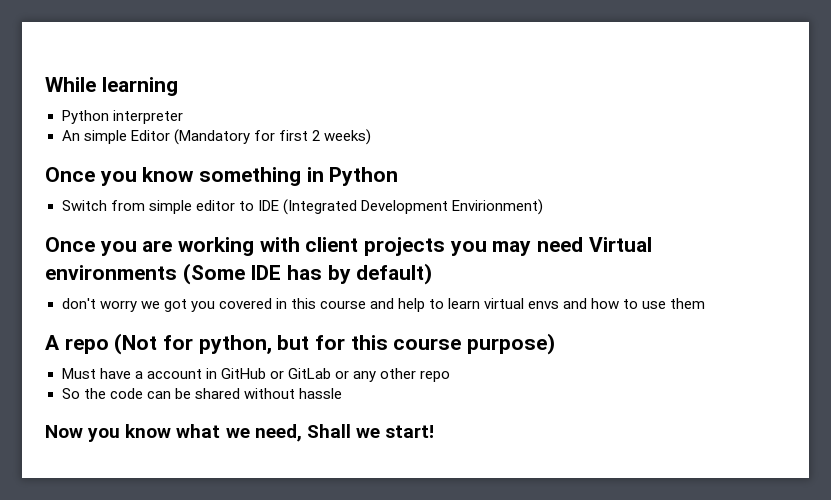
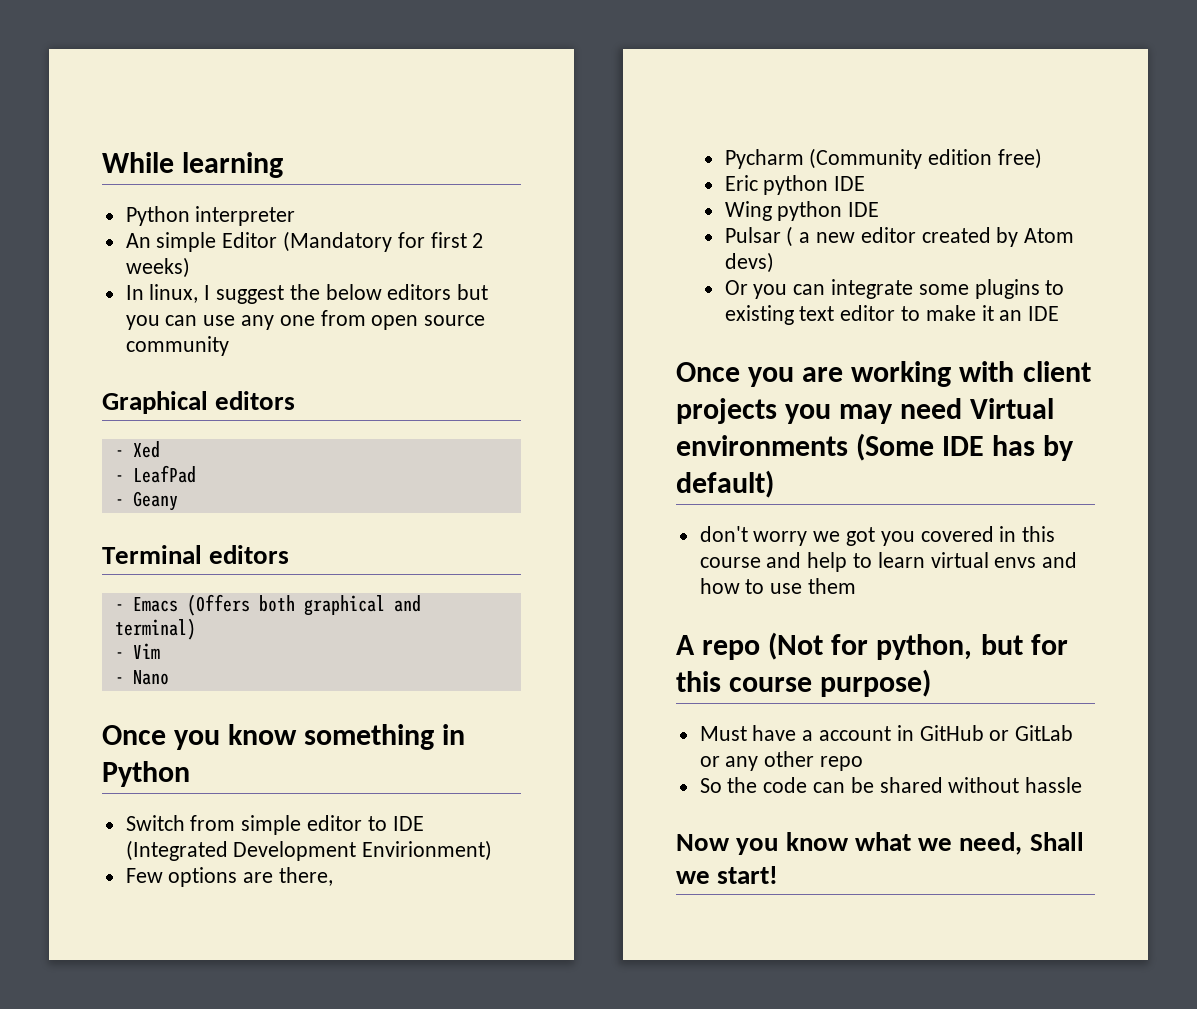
+ In linux, I suggest the below editors but you can use any one from open source community
+ Graphical editors
+ - Xed
+ - LeafPad
+ - Geany
+ Terminal editors
+ - Emacs (Offers both graphical and terminal)
+ - Vim
+ - Nano
+ Few options are there,
+ Pycharm (Community edition free)
+ Eric python IDE
+ Wing python IDE
+ Pulsar ( a new editor created by Atom devs)
+ Or you can integrate some plugins to existing text editor to make it an IDE

